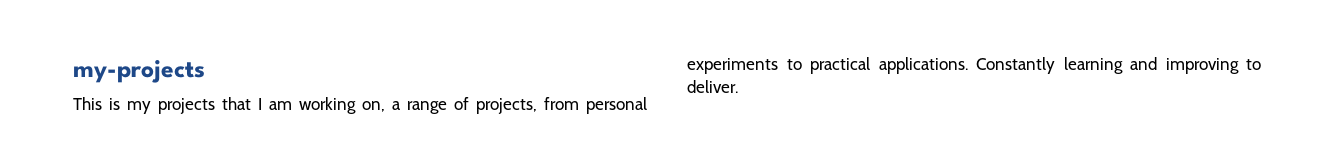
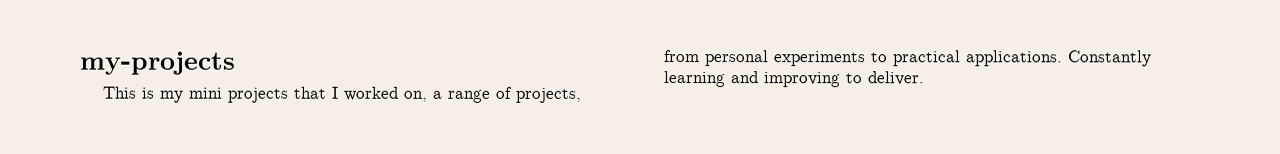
- This is my projects that I am working on, a range of projects, from personal experiments to practical applications.
+ This is my mini projects that I worked on, a range of projects, from personal experiments to practical applications.

